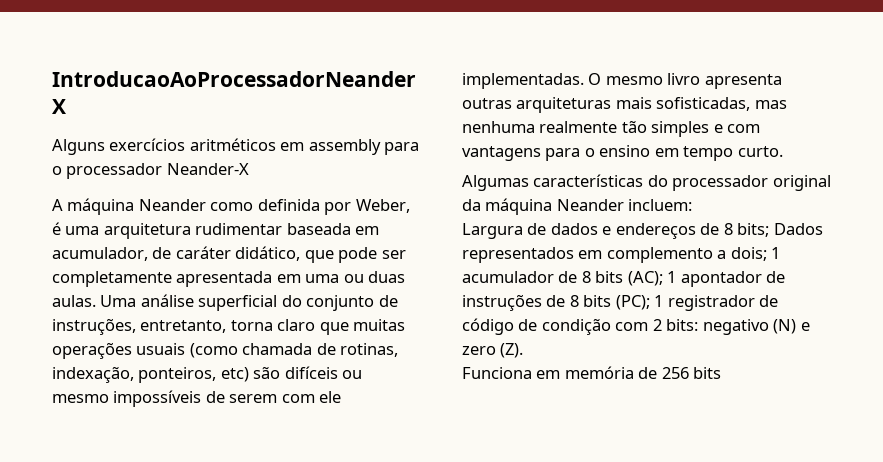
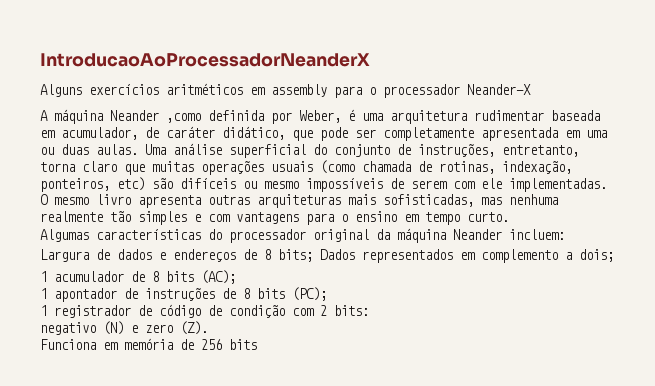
- A máquina Neander como definida por Weber, é uma arquitetura rudimentar baseada em acumulador, de caráter didático, que pode ser completamente apresentada em uma ou duas aulas.
+ A máquina Neander ,como definida por Weber, é uma arquitetura rudimentar baseada em acumulador, de caráter didático, que pode ser completamente apresentada em uma ou duas aulas.
- Largura de dados e endereços de 8 bits; Dados representados em complemento a dois; 1 acumulador de 8 bits (AC); 1 apontador de instruções de 8 bits (PC); 1 registrador de código de condição com 2 bits: negativo (N) e zero (Z).
+ Largura de dados e endereços de 8 bits; Dados representados em complemento a dois;
+ 1 acumulador de 8 bits (AC);
+ 1 apontador de instruções de 8 bits (PC);
+ 1 registrador de código de condição com 2 bits:
+ negativo (N) e zero (Z).

